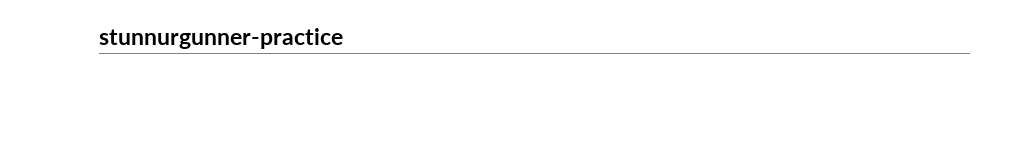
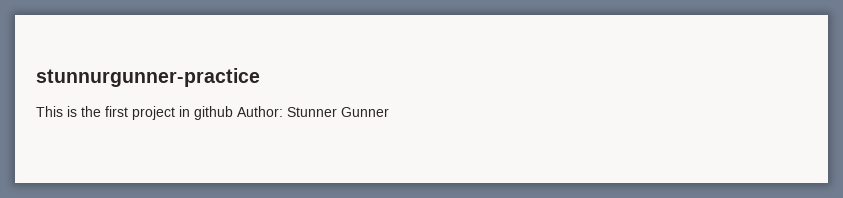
+ This is the first project in github Author: Stunner Gunner

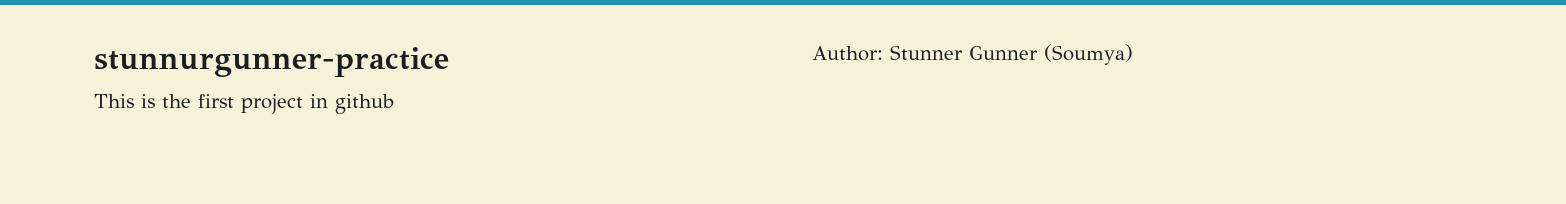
- This is the first project in github Author: Stunner Gunner
+ This is the first project in github
+ Author: Stunner Gunner (Soumya)

